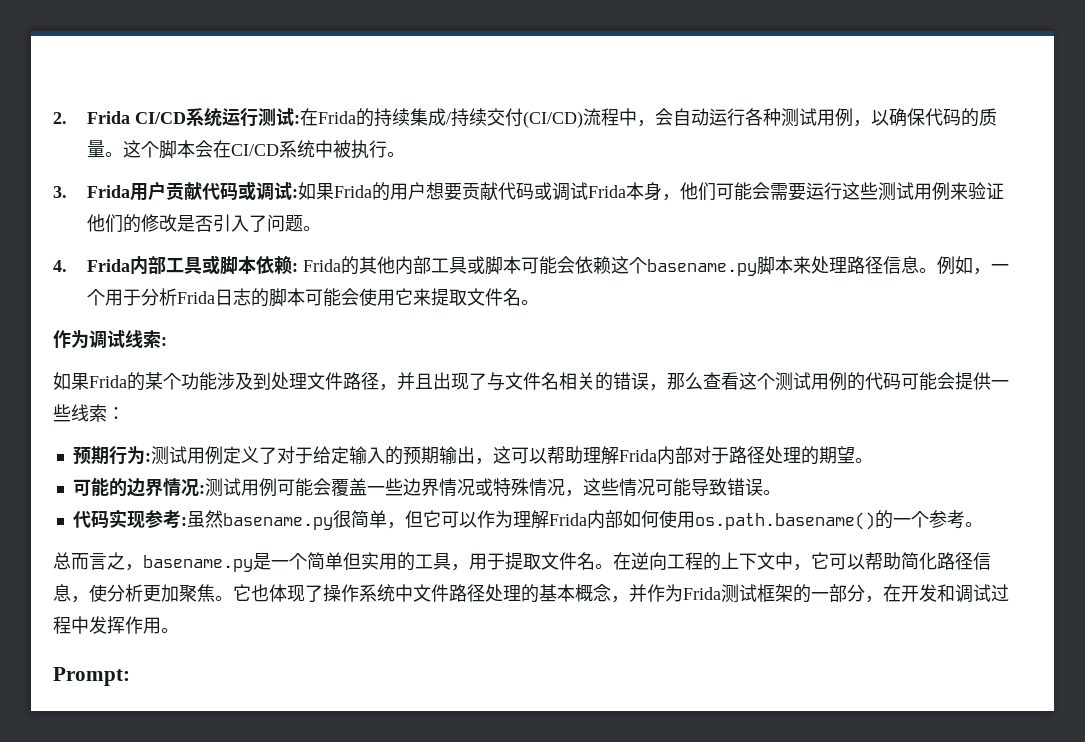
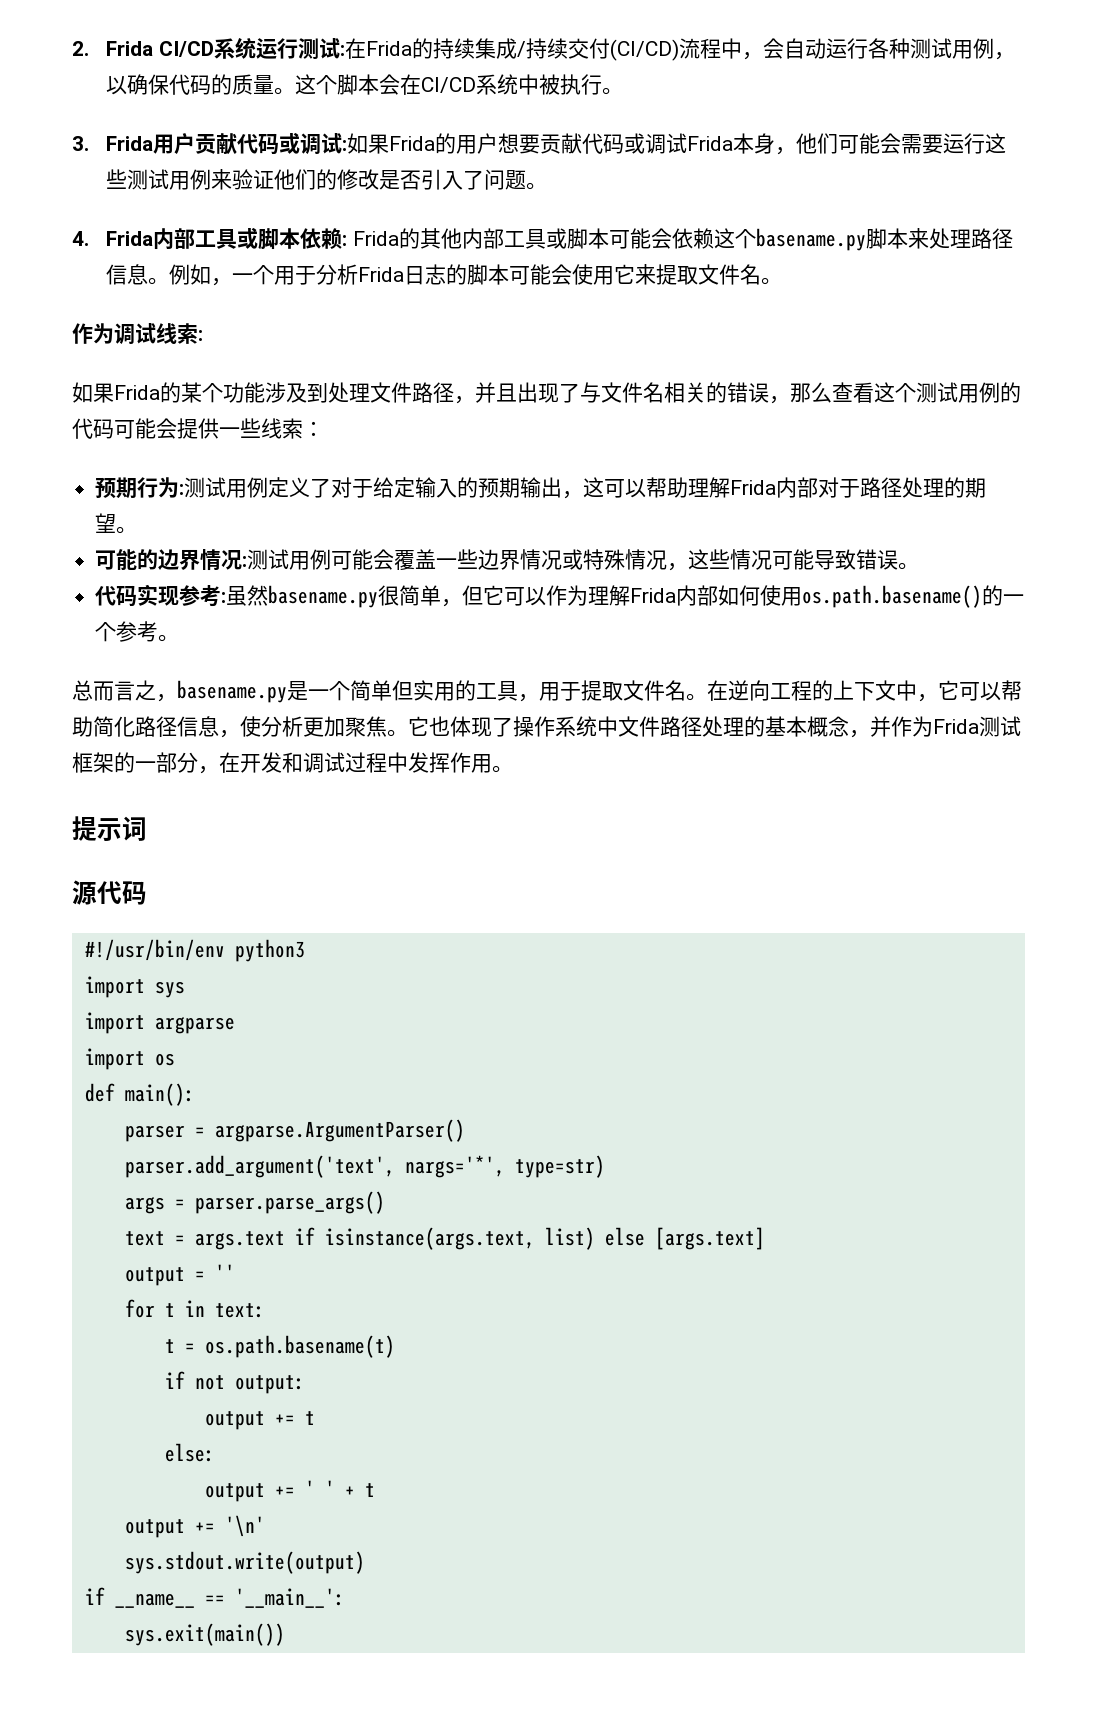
- Prompt:
+ 提示词
+ 源代码
+ #!/usr/bin/env python3
+ import sys
+ import argparse
+ import os
+ def main():
+ parser = argparse.ArgumentParser()
+ parser.add_argument('text', nargs='*', type=str)
+ args = parser.parse_args()
+ text = args.text if isinstance(args.text, list) else [args.text]
+ output = ''
+ for t in text:
+ t = os.path.basename(t)
+ if not output:
+ output += t
+ else:
+ output += ' ' + t
+ output += '\n'
+ sys.stdout.write(output)
+ if __name__ == '__main__':
+ sys.exit(main())

